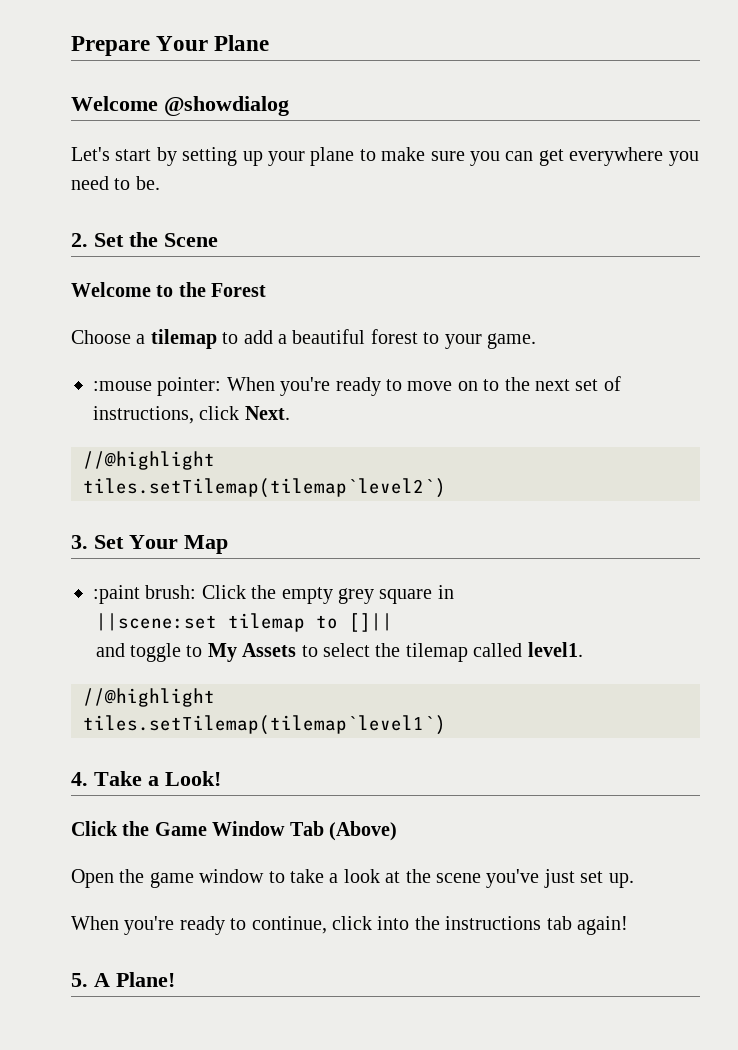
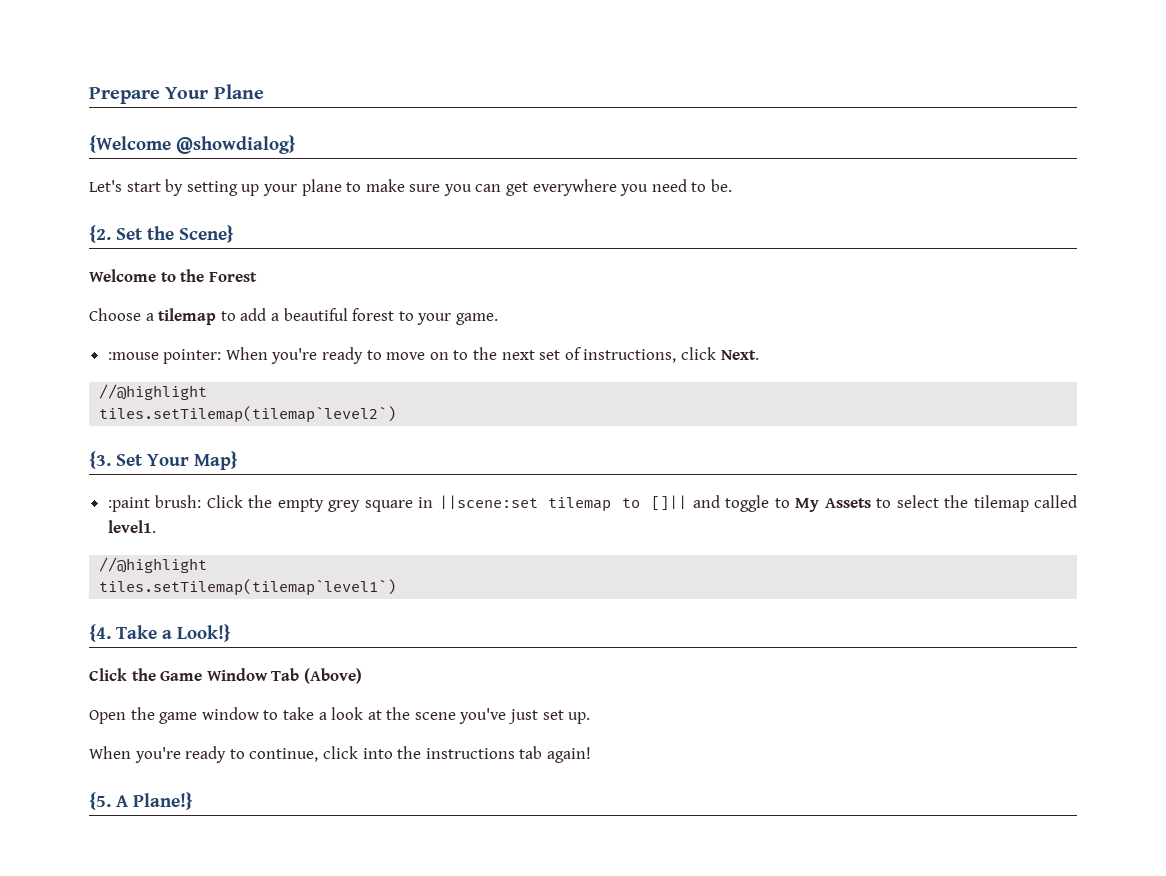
- Welcome @showdialog
+ {Welcome @showdialog}
- 2. Set the Scene
+ {2. Set the Scene}
- 3. Set Your Map
+ {3. Set Your Map}
- :paint brush: Click the empty grey square in
- ||scene:set tilemap to []||
- and toggle to My Assets to select the tilemap called level1.
+ :paint brush: Click the empty grey square in ||scene:set tilemap to []|| and toggle to My Assets to select the tilemap called level1.
- 4. Take a Look!
+ {4. Take a Look!}
- 5. A Plane!
+ {5. A Plane!}

